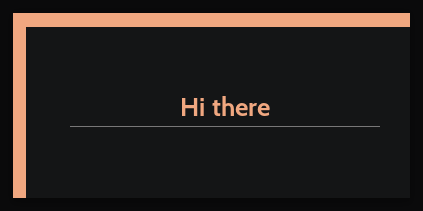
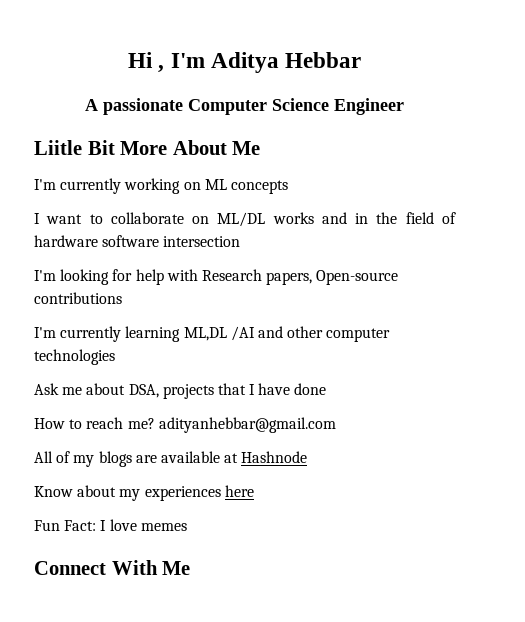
- Hi there
+ Hi , I'm Aditya Hebbar
+ A passionate Computer Science Engineer
+ Liitle Bit More About Me
+ I'm currently working on ML concepts
+ I want to collaborate on ML/DL works and in the field of hardware software intersection
+ I'm looking for help with Research papers, Open-source contributions
+ I'm currently learning ML,DL /AI and other computer technologies
+ Ask me about DSA, projects that I have done
+ How to reach me? adityanhebbar@gmail.com
+ All of my blogs are available at Hashnode
+ Know about my experiences here
+ Fun Fact: I love memes
+ Connect With Me

